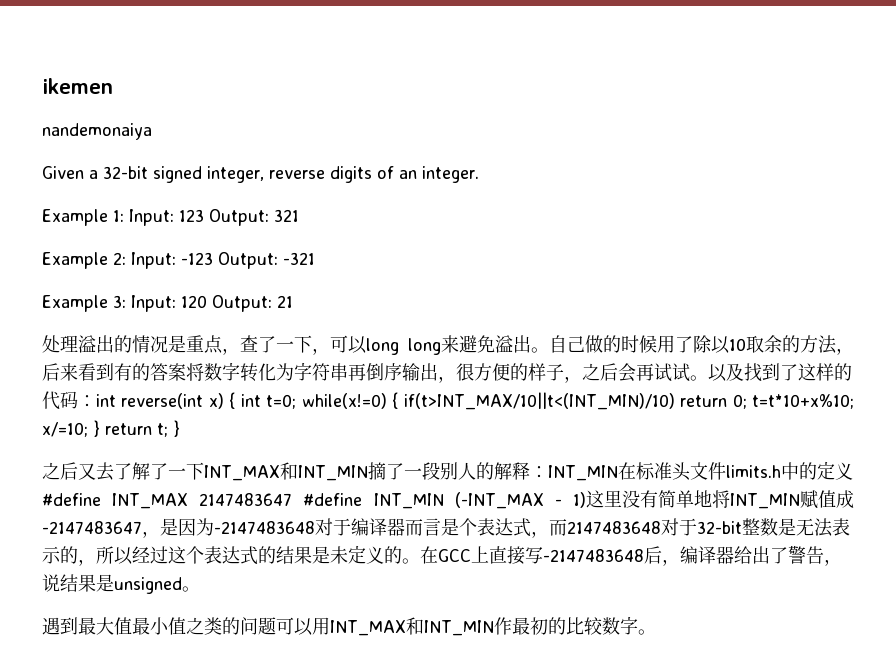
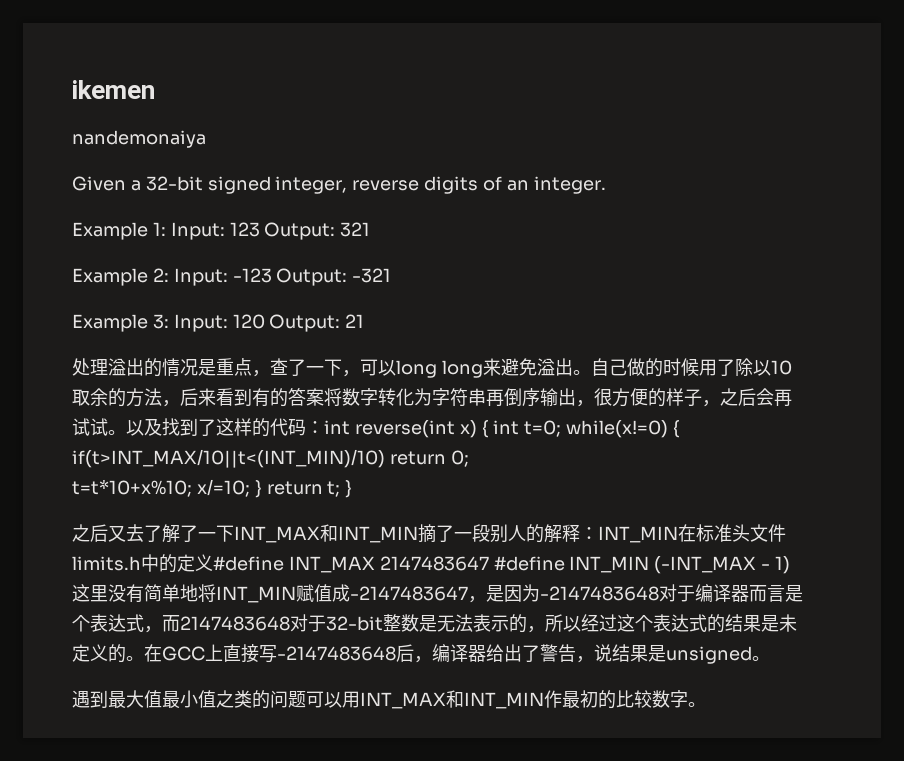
- 以及找到了这样的代码：int reverse(int x) { int t=0; while(x!=0) { if(t>INT_MAX/10||t<(INT_MIN)/10) return 0; t=t*10+x%10; x/=10; } return t; }
+ 以及找到了这样的代码：int reverse(int x) { int t=0; while(x!=0) { if(t>INT_MAX/10||t<(INT_MIN)/10) return 0;
+ t=t*10+x%10; x/=10; } return t; }

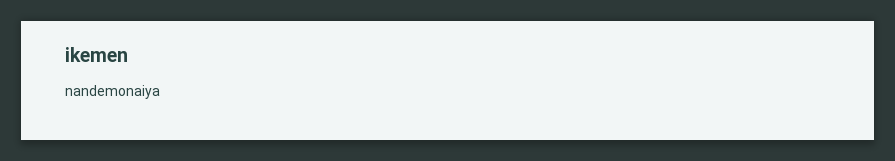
- Given a 32-bit signed integer, reverse digits of an integer.
- Example 1: Input: 123 Output: 321
- Example 2: Input: -123 Output: -321
- Example 3: Input: 120 Output: 21
- 处理溢出的情况是重点，查了一下，可以long long来避免溢出。自己做的时候用了除以10取余的方法，后来看到有的答案将数字转化为字符串再倒序输出，很方便的样子，之后会再试试。以及找到了这样的代码：int reverse(int x) { int t=0; while(x!=0) { if(t>INT_MAX/10||t<(INT_MIN)/10) return 0;
- t=t*10+x%10; x/=10; } return t; }
- 之后又去了解了一下INT_MAX和INT_MIN摘了一段别人的解释：INT_MIN在标准头文件limits.h中的定义#define INT_MAX 2147483647 #define INT_MIN (-INT_MAX - 1)这里没有简单地将INT_MIN赋值成-2147483647，是因为-2147483648对于编译器而言是个表达式，而2147483648对于32-bit整数是无法表示的，所以经过这个表达式的结果是未定义的。在GCC上直接写-2147483648后，编译器给出了警告，说结果是unsigned。
- 遇到最大值最小值之类的问题可以用INT_MAX和INT_MIN作最初的比较数字。

